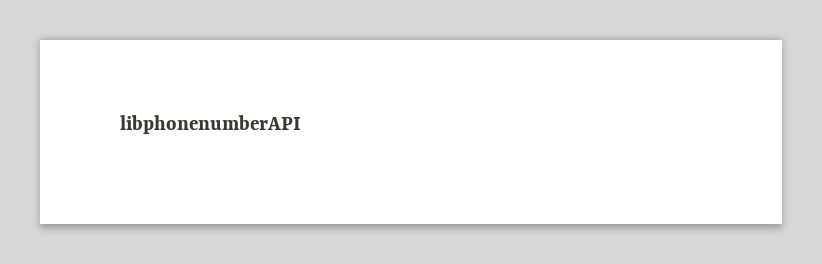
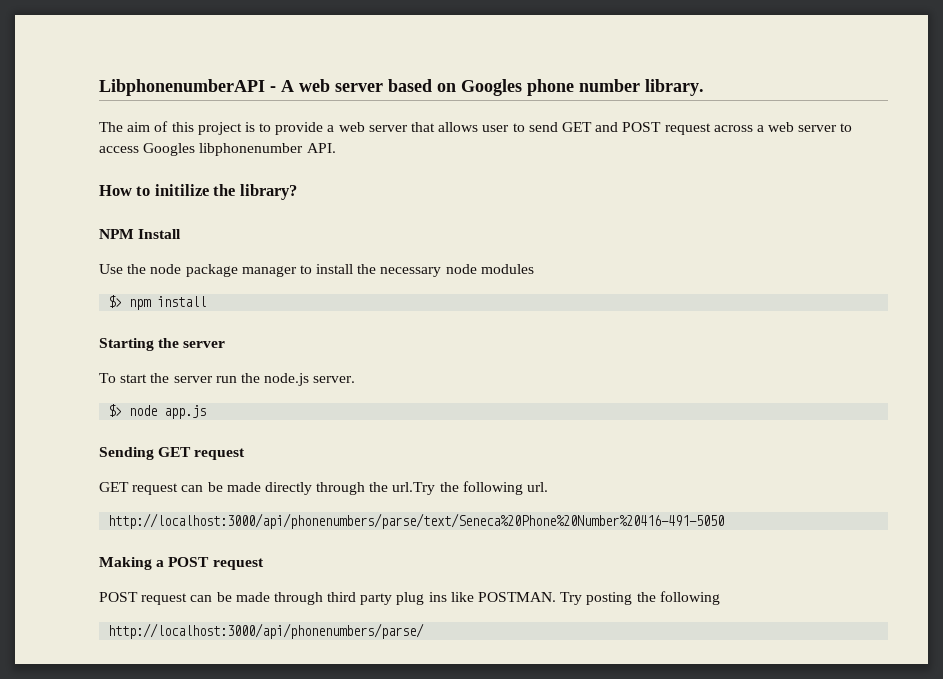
- libphonenumberAPI
+ LibphonenumberAPI - A web server based on Googles phone number library.
+ The aim of this project is to provide a web server that allows user to send GET and POST request across a web server to access Googles libphonenumber API.
+ How to initilize the library?
+ NPM Install
+ Use the node package manager to install the necessary node modules
+ $> npm install
+ Starting the server
+ To start the server run the node.js server.
+ $> node app.js
+ Sending GET request
+ GET request can be made directly through the url.Try the following url.
+ http://localhost:3000/api/phonenumbers/parse/text/Seneca%20Phone%20Number%20416-491-5050
+ Making a POST request
+ POST request can be made through third party plug ins like POSTMAN. Try posting the following
+ http://localhost:3000/api/phonenumbers/parse/

